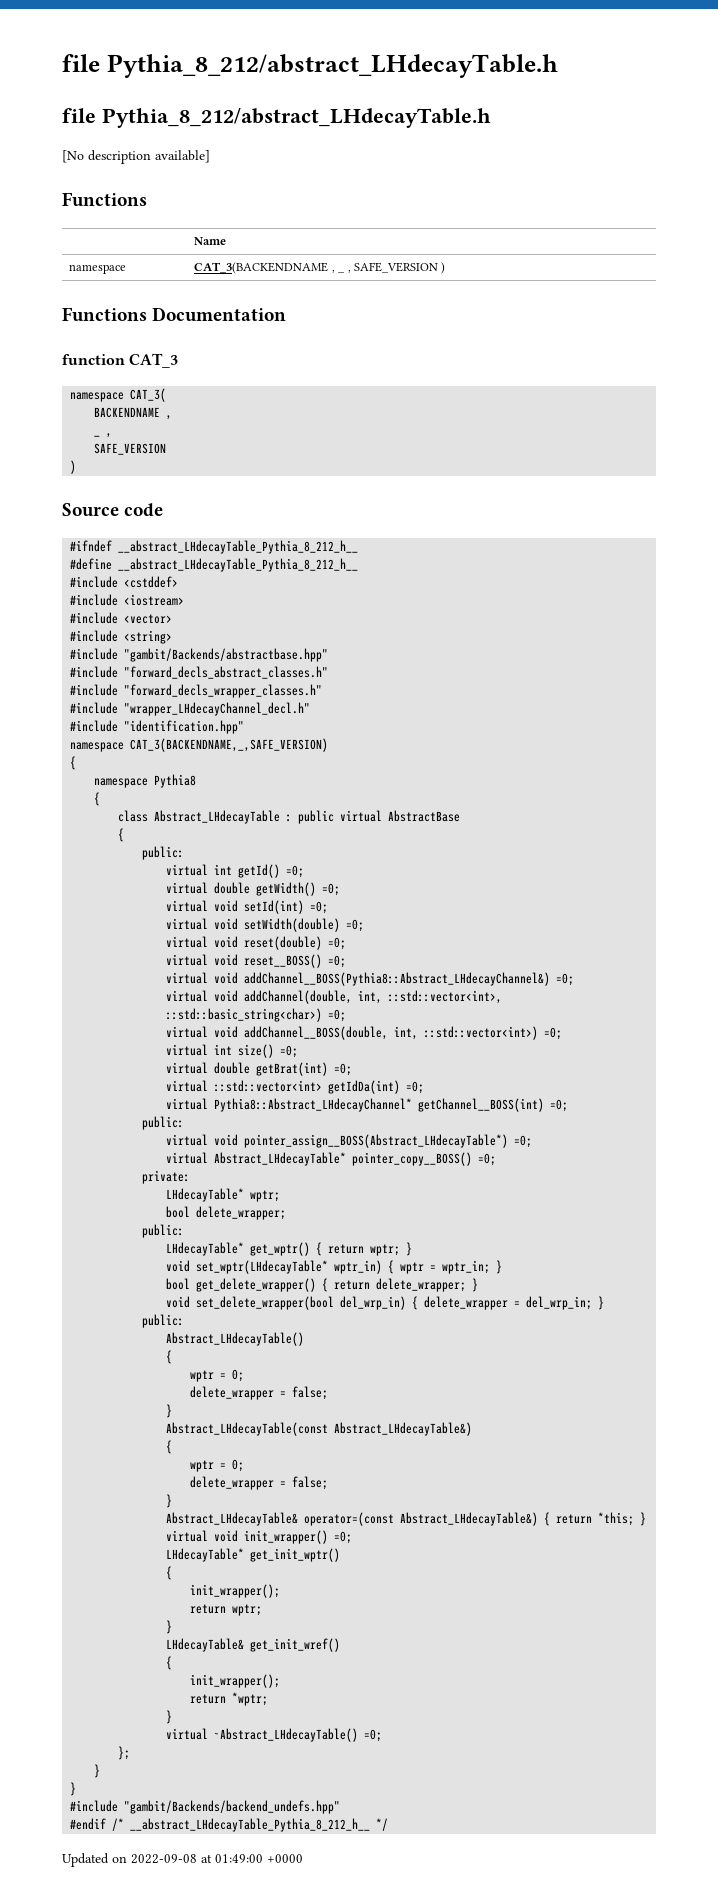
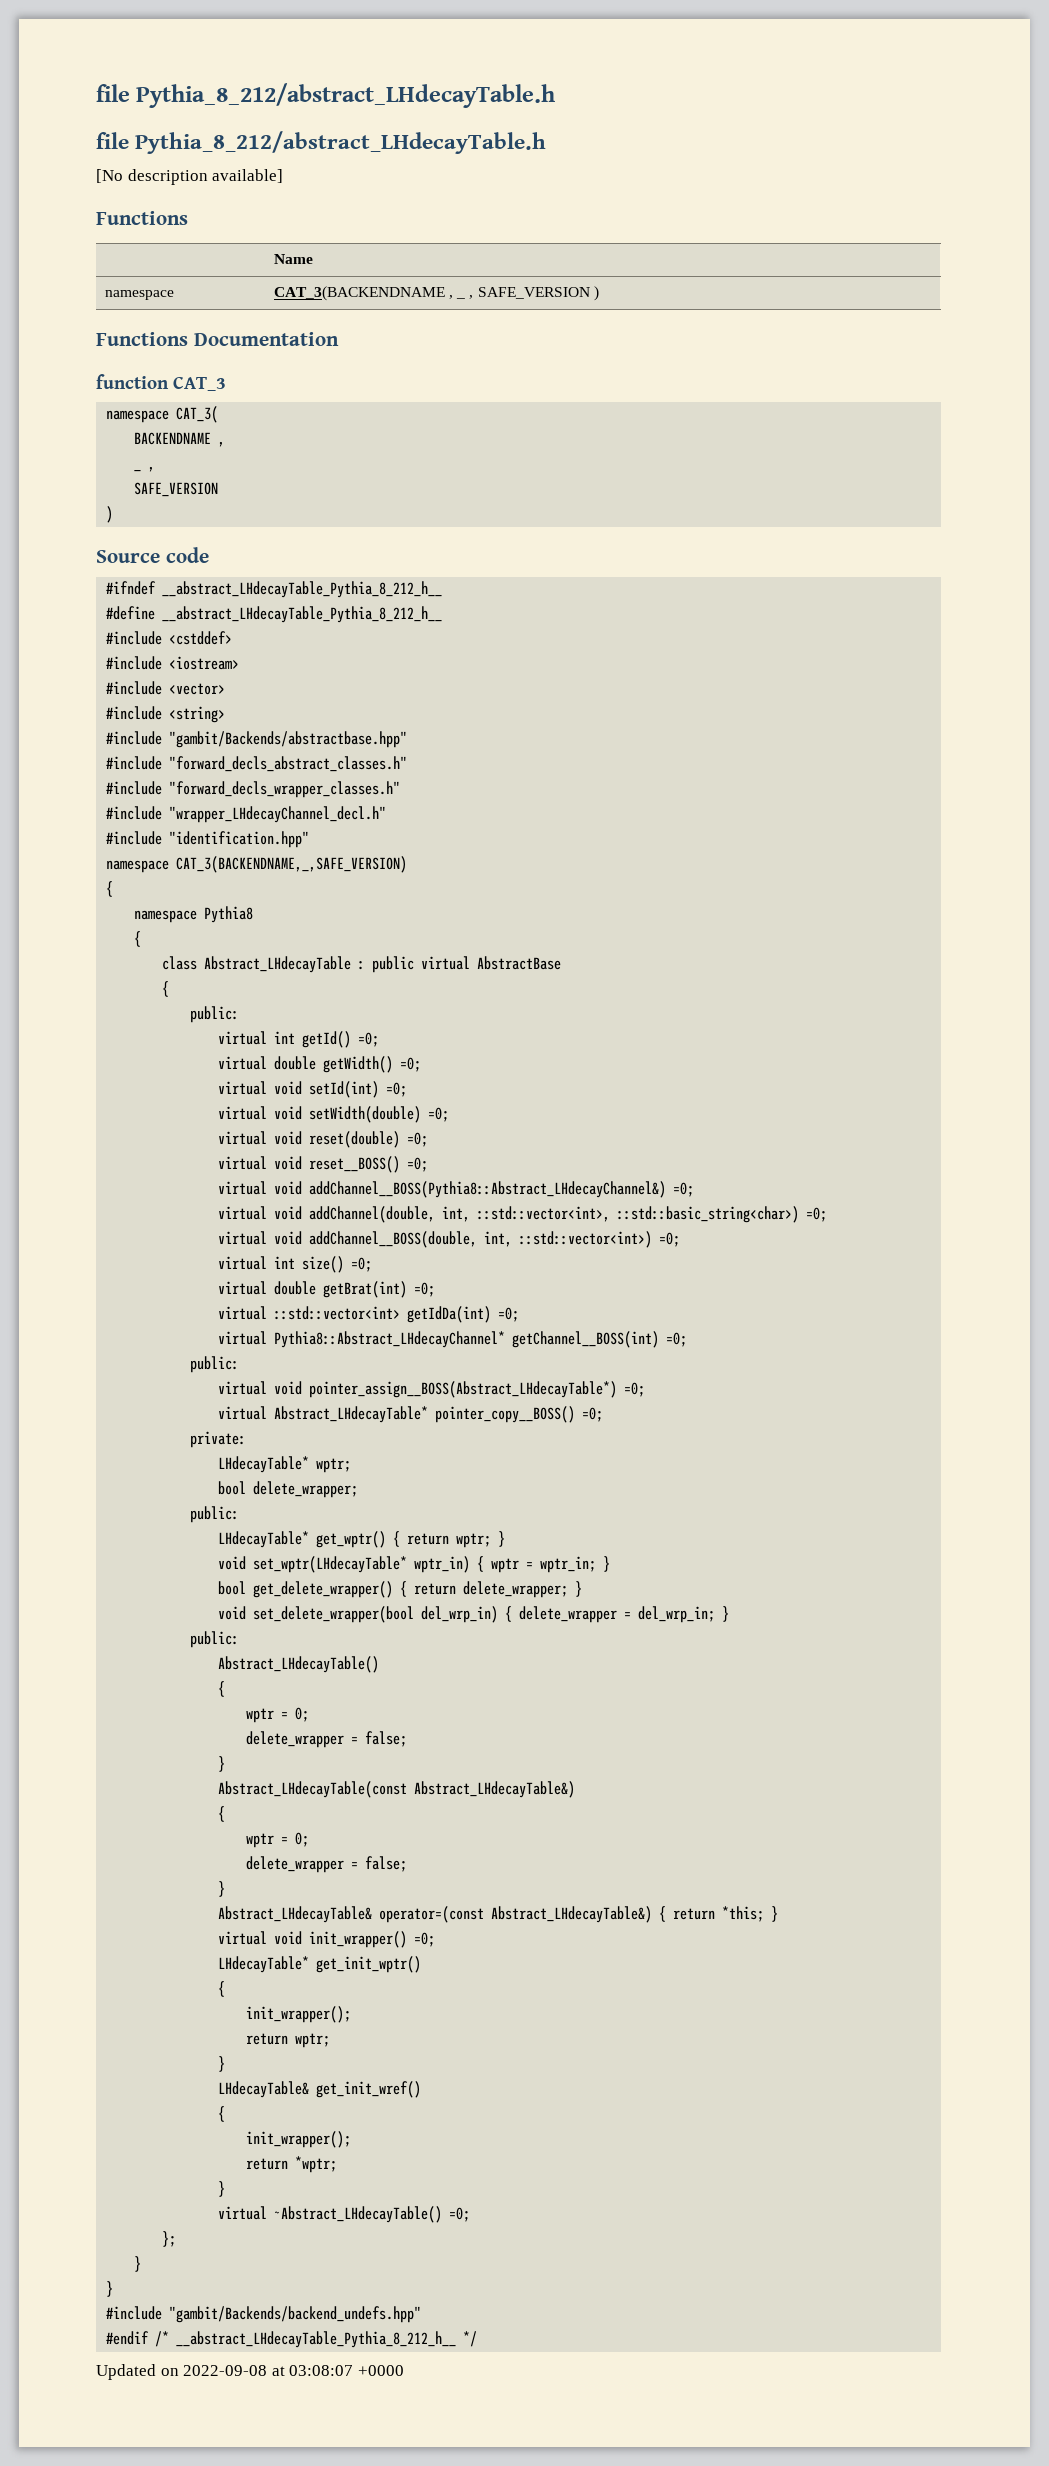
- Updated on 2022-09-08 at 01:49:00 +0000
+ Updated on 2022-09-08 at 03:08:07 +0000

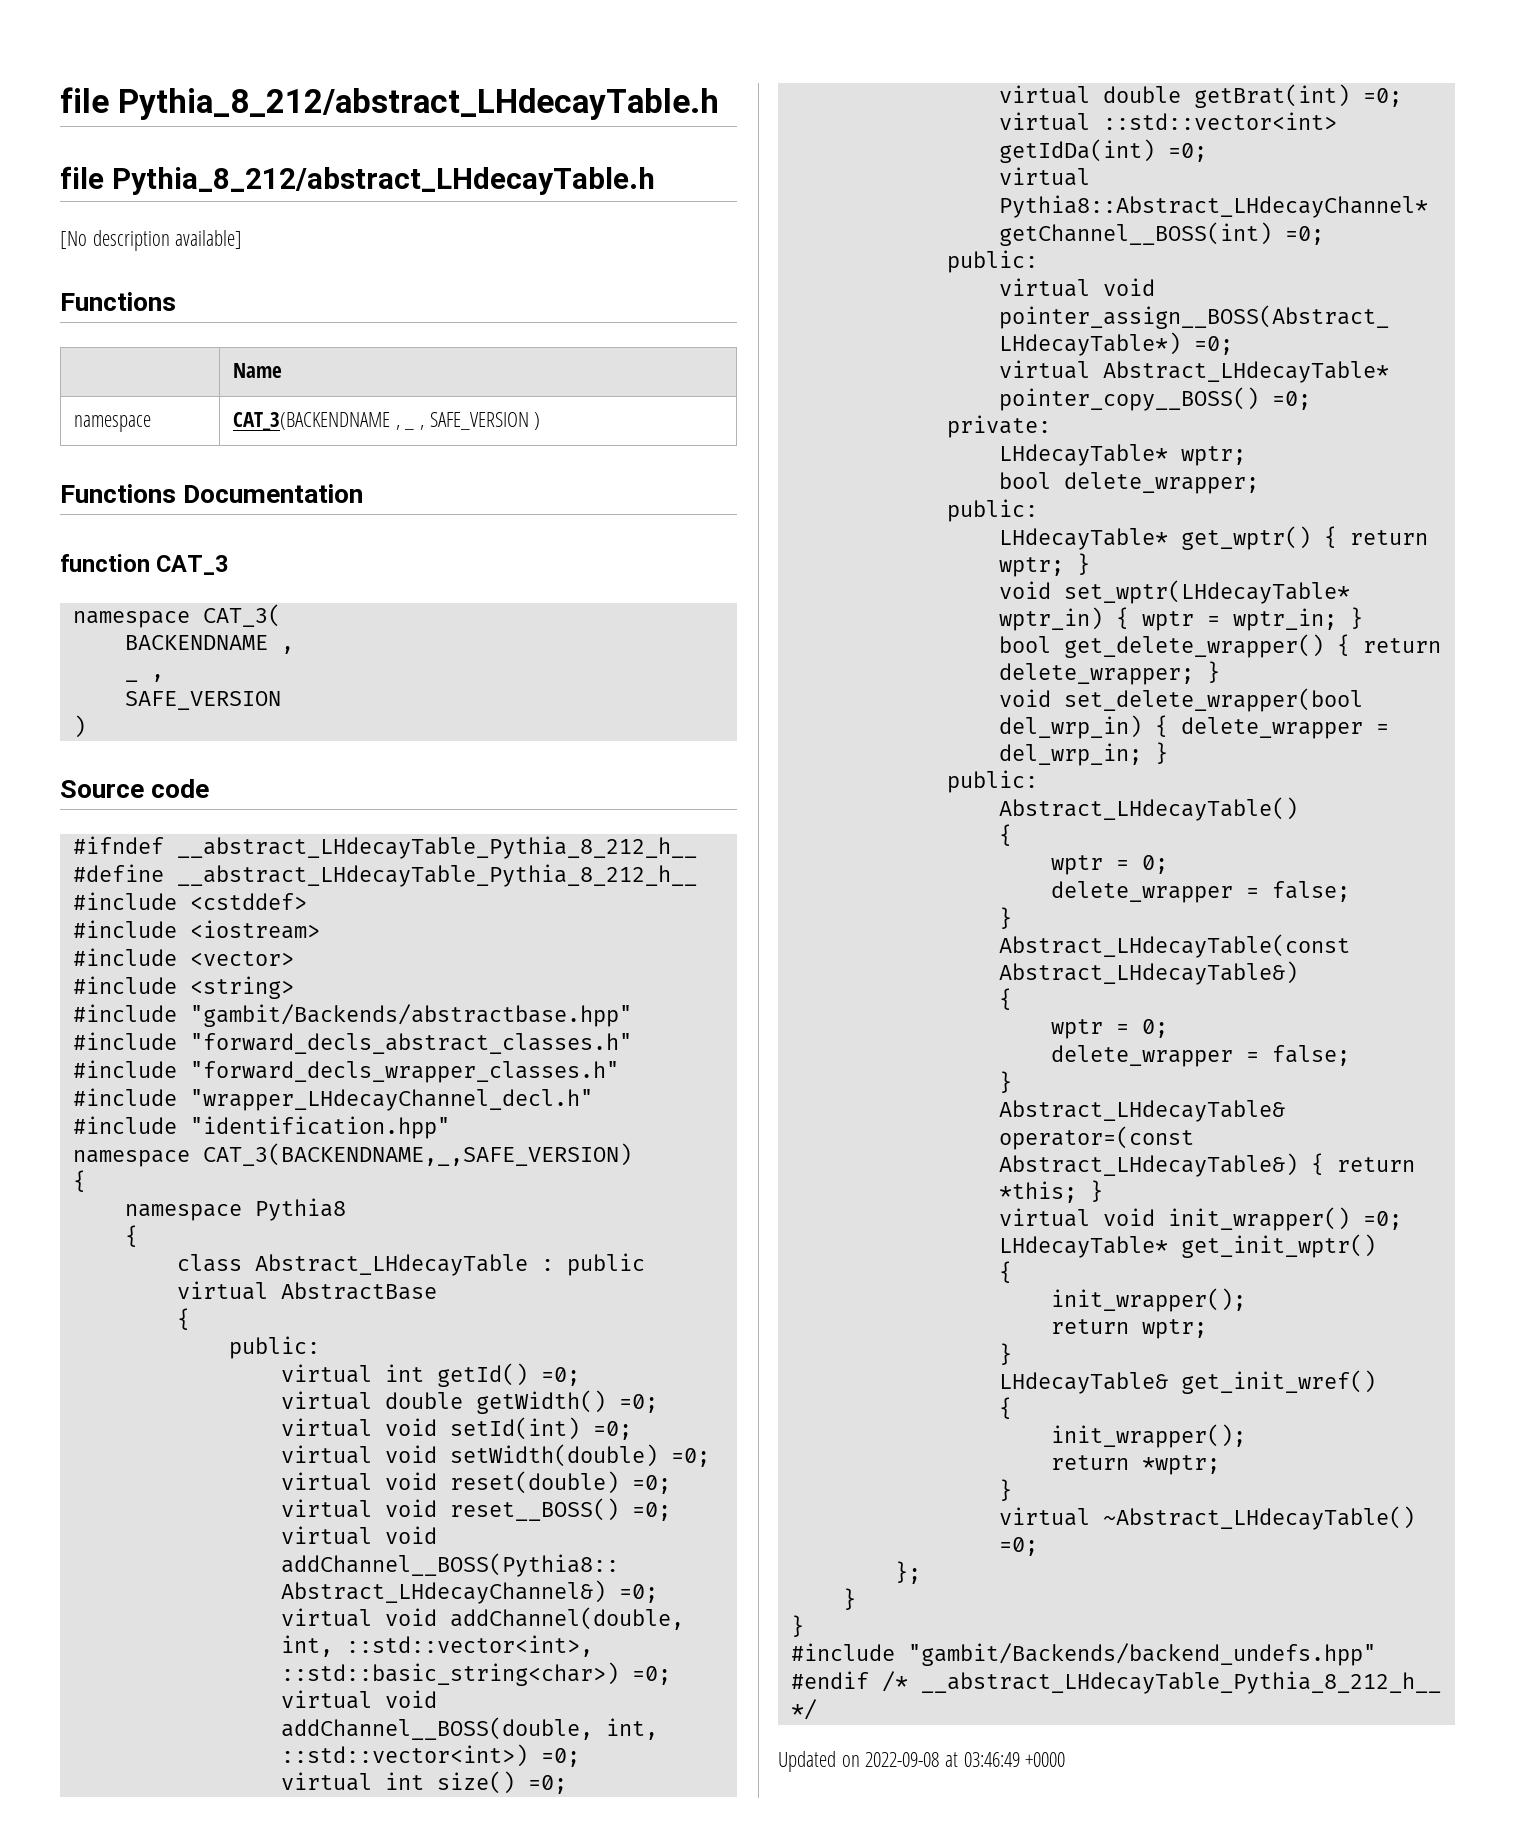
- Updated on 2022-09-08 at 03:08:07 +0000
+ Updated on 2022-09-08 at 03:46:49 +0000

